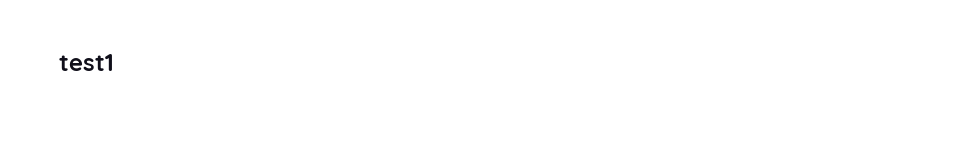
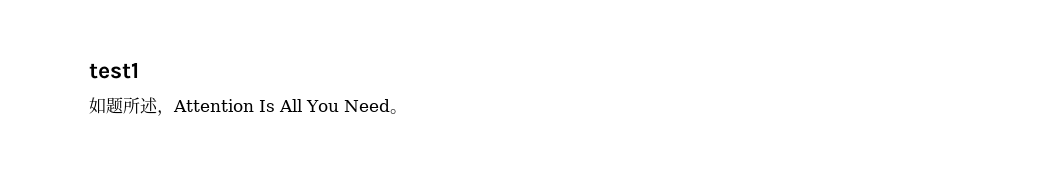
+ 如题所述，Attention Is All You Need。

